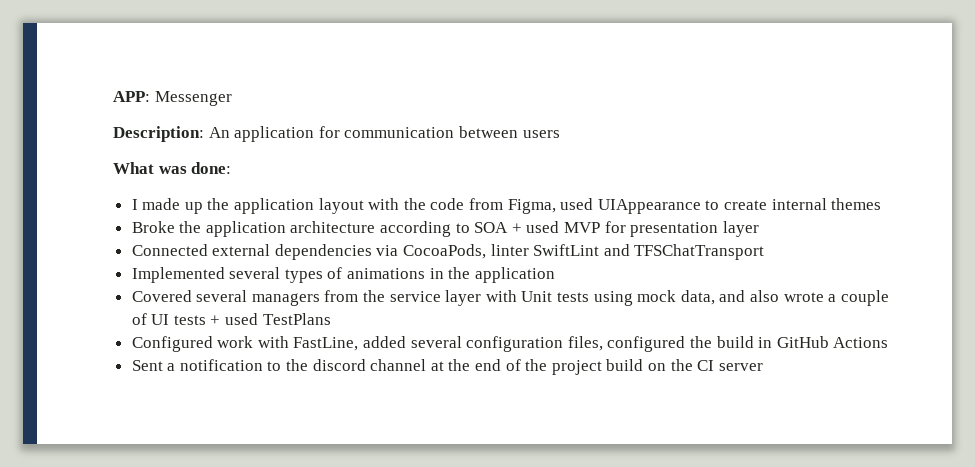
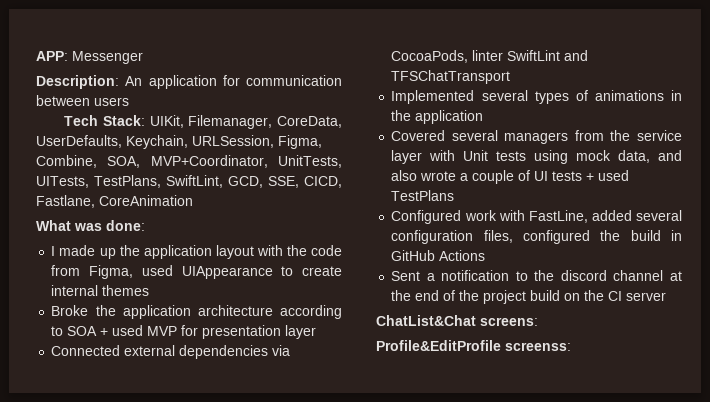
+ Tech Stack: UIKit, Filemanager, CoreData, UserDefaults, Keychain, URLSession, Figma, Combine, SOA, MVP+Coordinator, UnitTests, UITests, TestPlans, SwiftLint, GCD, SSE, CICD, Fastlane, CoreAnimation
+ ChatList&Chat screens:
+ Profile&EditProfile screenss:

